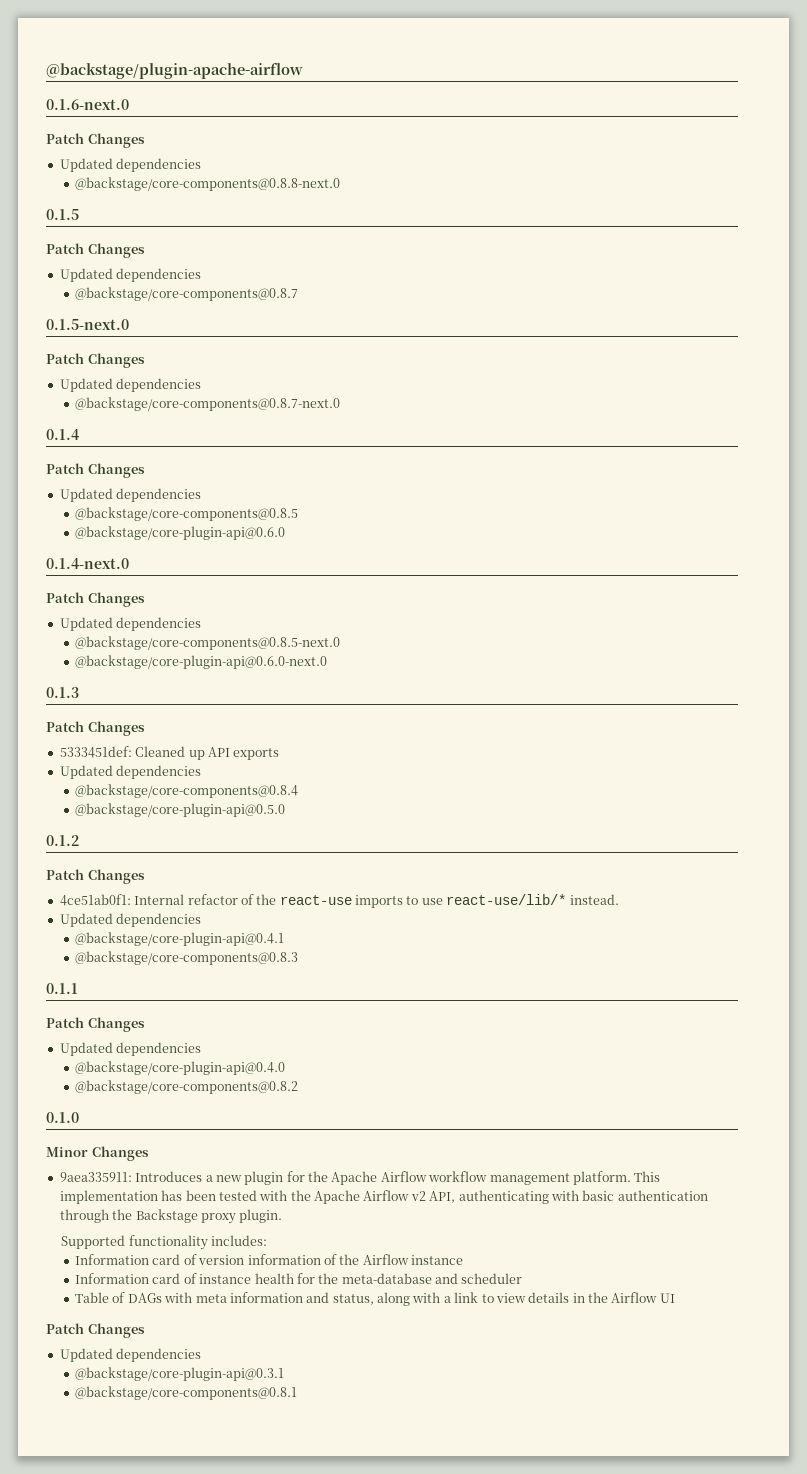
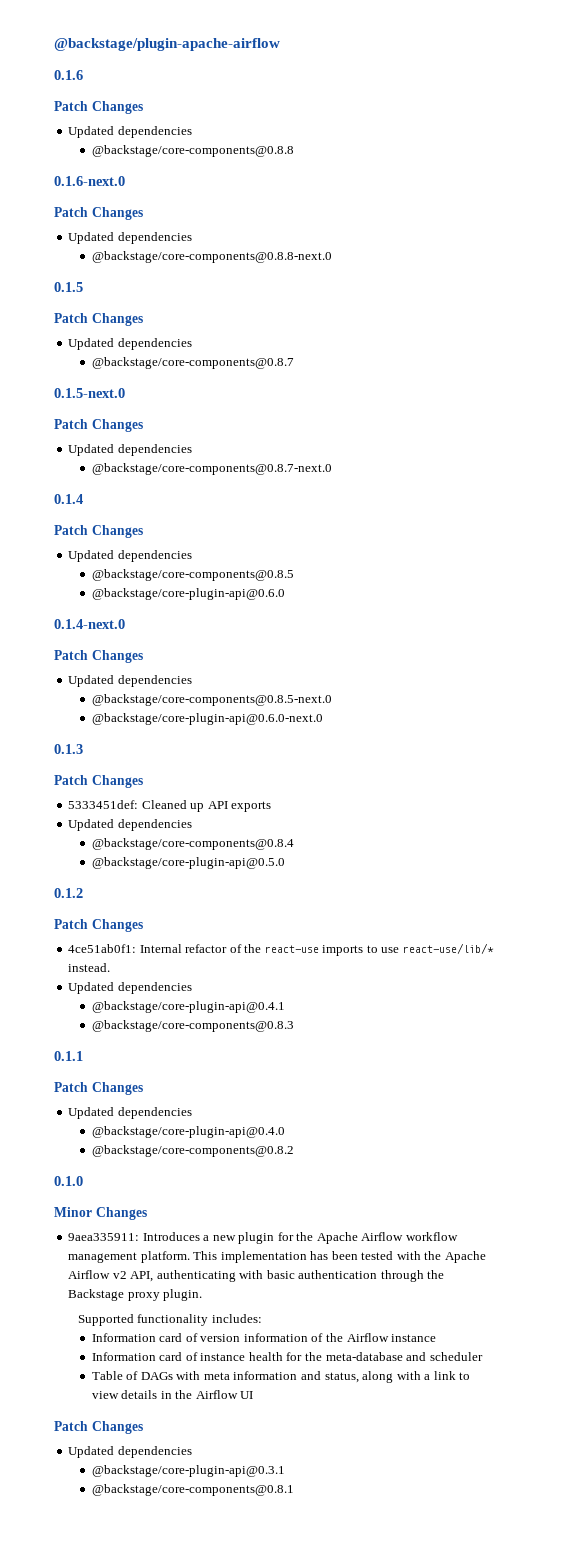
+ 0.1.6
+ Patch Changes
+ Updated dependencies
+ @backstage/core-components@0.8.8

